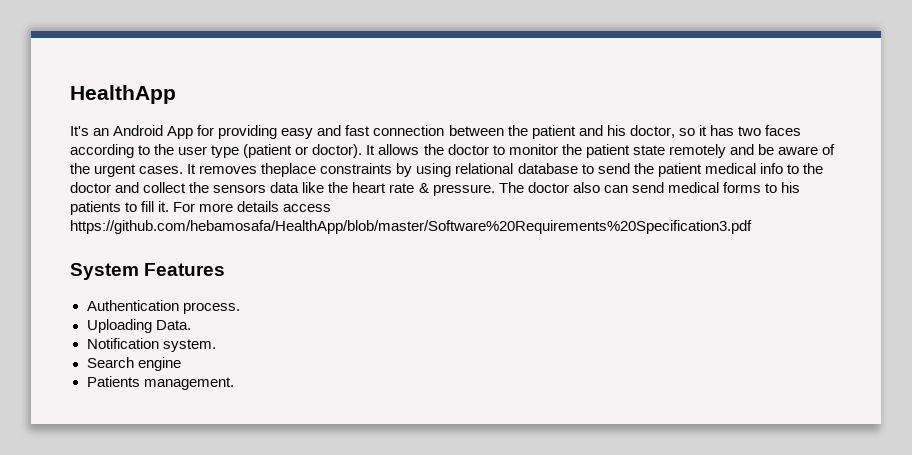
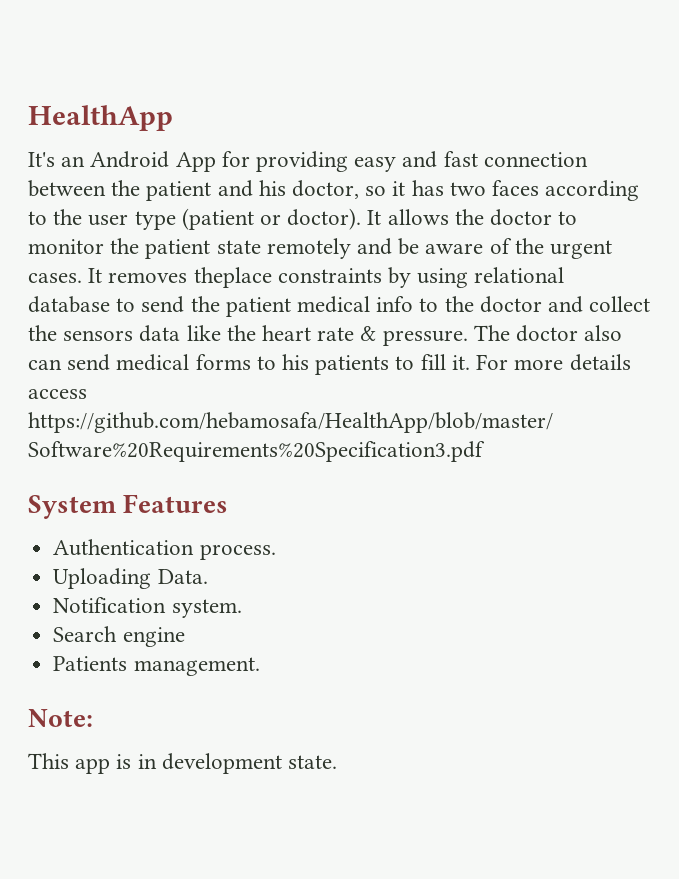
+ Note:
+ This app is in development state.

